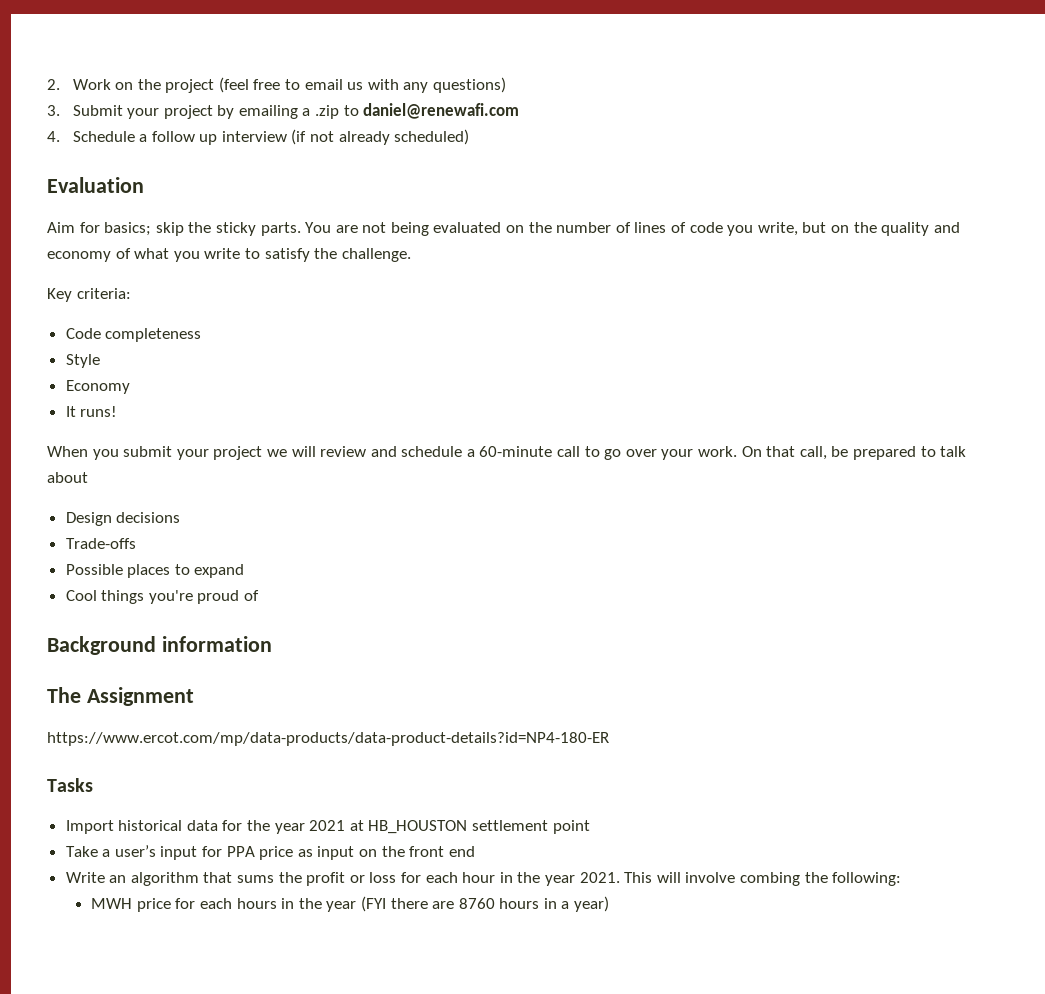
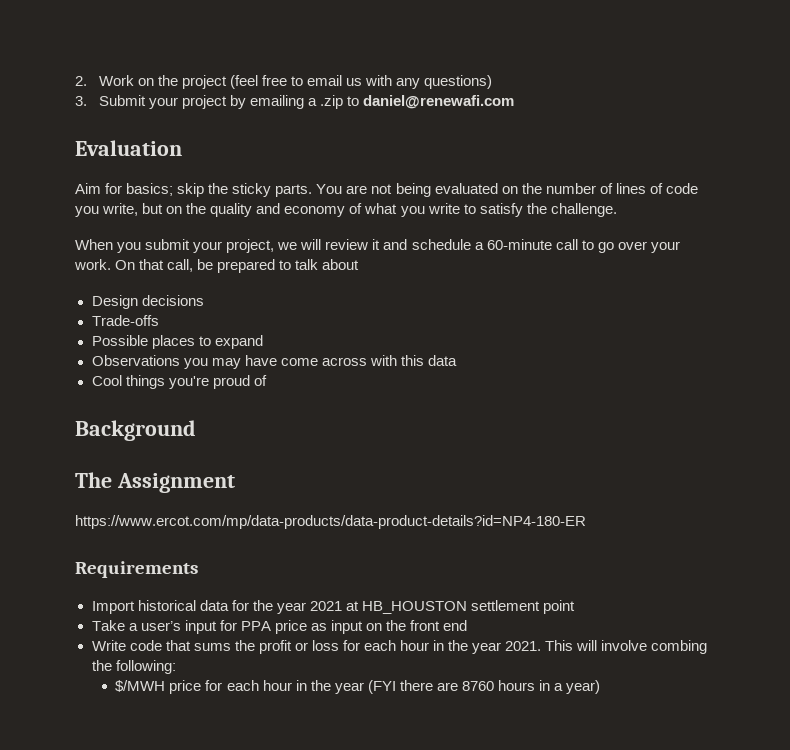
- 4. Schedule a follow up interview (if not already scheduled)
- Key criteria:
- Code completeness
- Style
- Economy
- It runs!
- When you submit your project we will review and schedule a 60-minute call to go over your work.
+ When you submit your project, we will review it and schedule a 60-minute call to go over your work.
+ Observations you may have come across with this data
- Background information
+ Background
- Tasks
+ Requirements
- Write an algorithm that sums the profit or loss for each hour in the year 2021.
+ Write code that sums the profit or loss for each hour in the year 2021.
- MWH price for each hours in the year (FYI there are 8760 hours in a year)
+ $/MWH price for each hour in the year (FYI there are 8760 hours in a year)

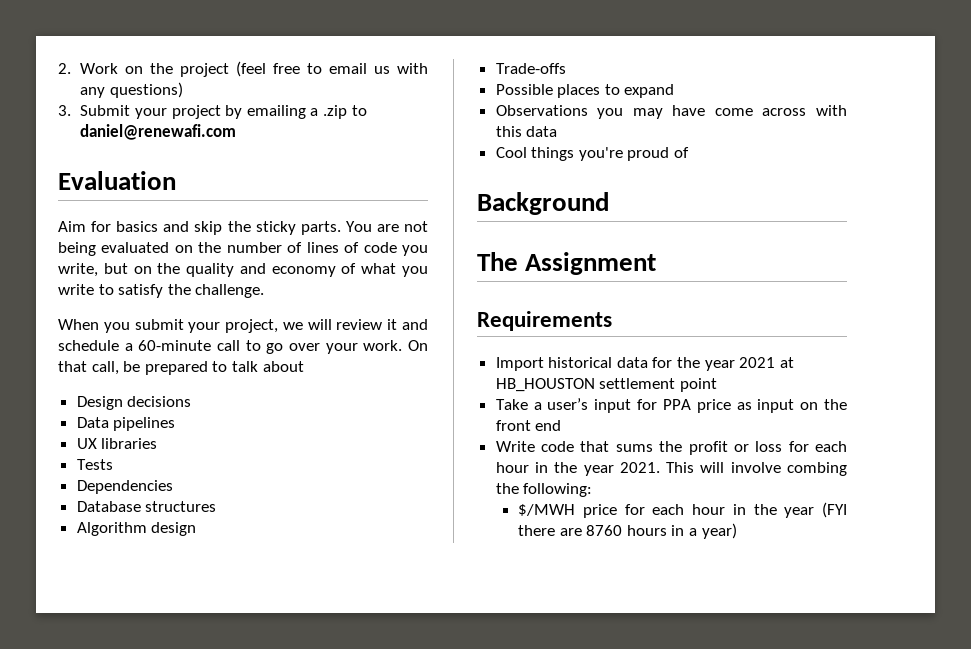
- Aim for basics; skip the sticky parts.
+ Aim for basics and skip the sticky parts.
+ Data pipelines
+ UX libraries
+ Tests
+ Dependencies
+ Database structures
+ Algorithm design
- https://www.ercot.com/mp/data-products/data-product-details?id=NP4-180-ER

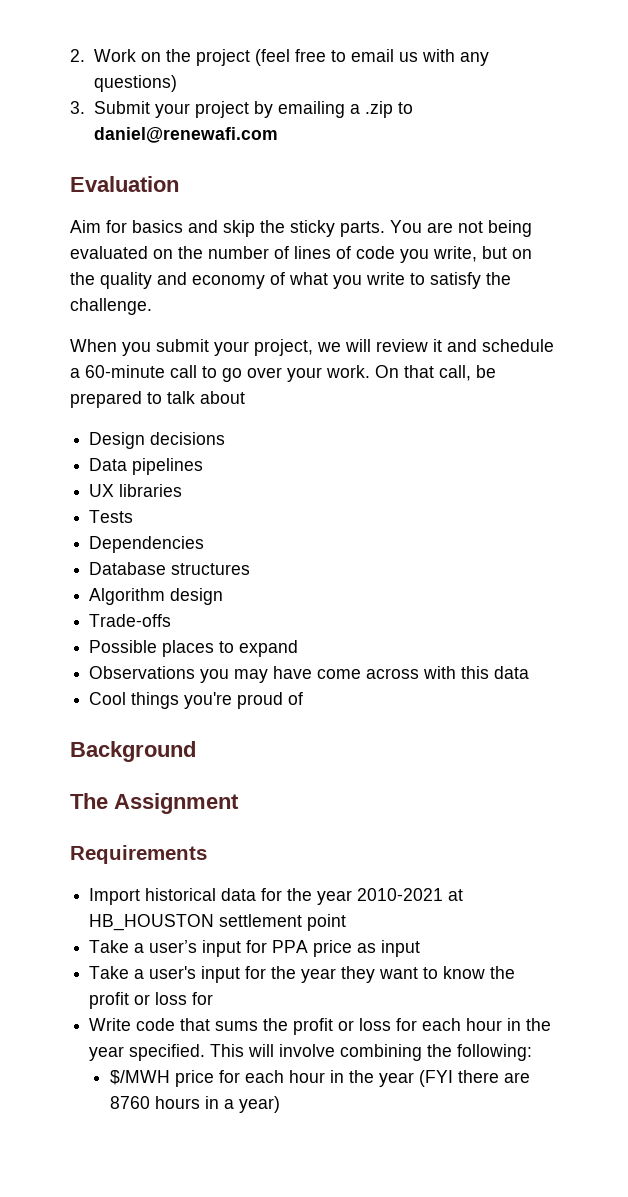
- Import historical data for the year 2021 at HB_HOUSTON settlement point
+ Import historical data for the year 2010-2021 at HB_HOUSTON settlement point
- Take a user’s input for PPA price as input on the front end
+ Take a user’s input for PPA price as input
+ Take a user's input for the year they want to know the profit or loss for
- Write code that sums the profit or loss for each hour in the year 2021.
+ Write code that sums the profit or loss for each hour in the year specified.
- This will involve combing the following:
+ This will involve combining the following:

